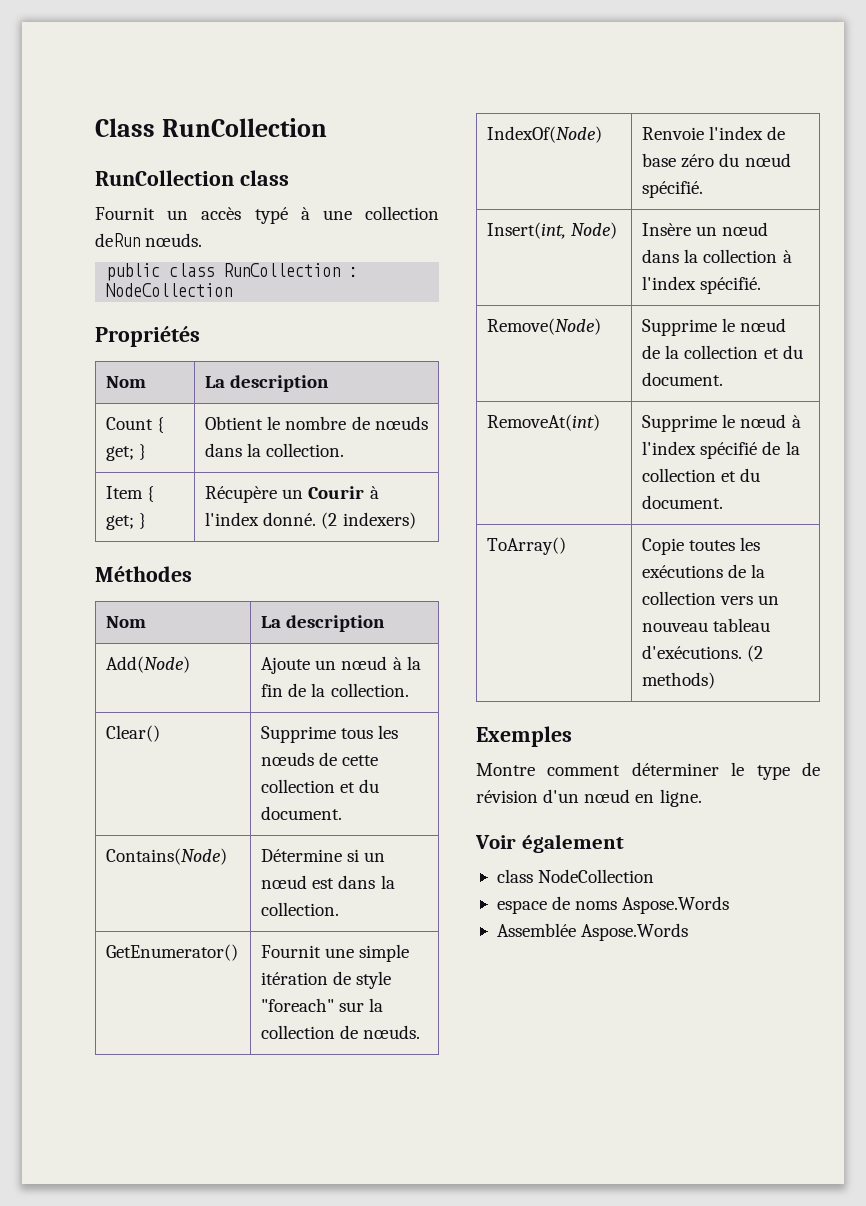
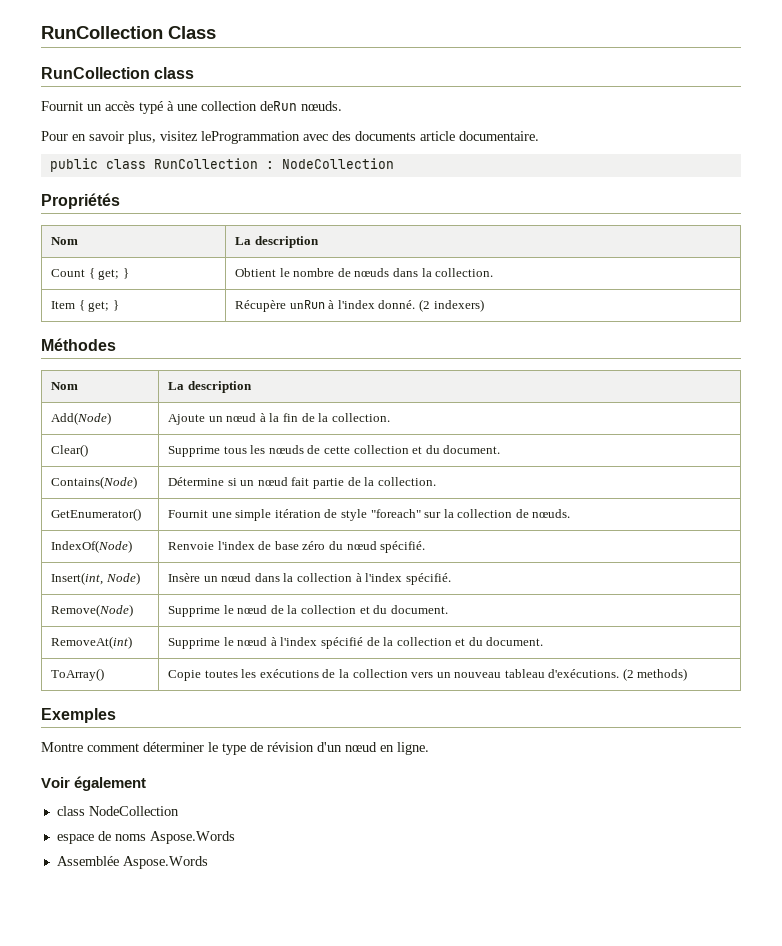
- Class RunCollection
+ RunCollection Class
+ Pour en savoir plus, visitez leProgrammation avec des documents article documentaire.
- Item { get; } | Récupère un Courir à l'index donné. (2 indexers)
+ Item { get; } | Récupère unRun à l'index donné. (2 indexers)
- Contains(Node) | Détermine si un nœud est dans la collection.
+ Contains(Node) | Détermine si un nœud fait partie de la collection.

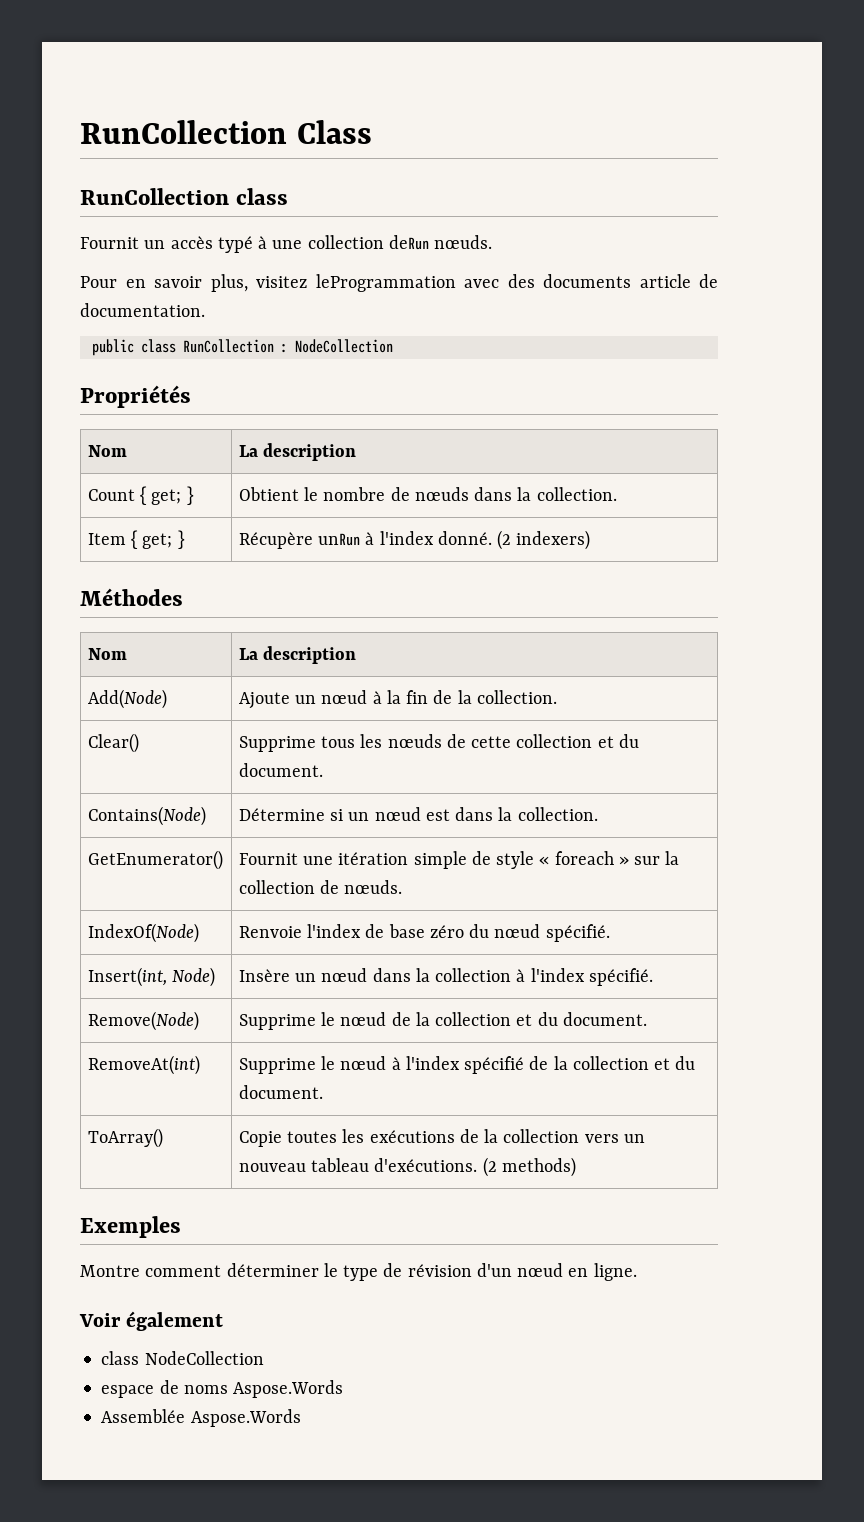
- Pour en savoir plus, visitez leProgrammation avec des documents article documentaire.
+ Pour en savoir plus, visitez leProgrammation avec des documents article de documentation.
- Contains(Node) | Détermine si un nœud fait partie de la collection.
+ Contains(Node) | Détermine si un nœud est dans la collection.
- GetEnumerator() | Fournit une simple itération de style "foreach" sur la collection de nœuds.
+ GetEnumerator() | Fournit une itération simple de style « foreach » sur la collection de nœuds.

